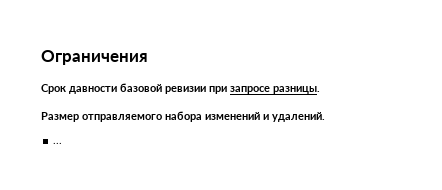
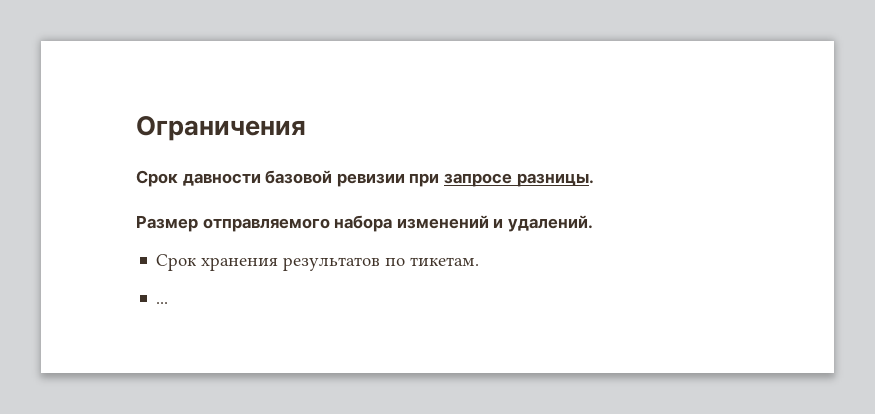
+ Срок хранения результатов по тикетам.

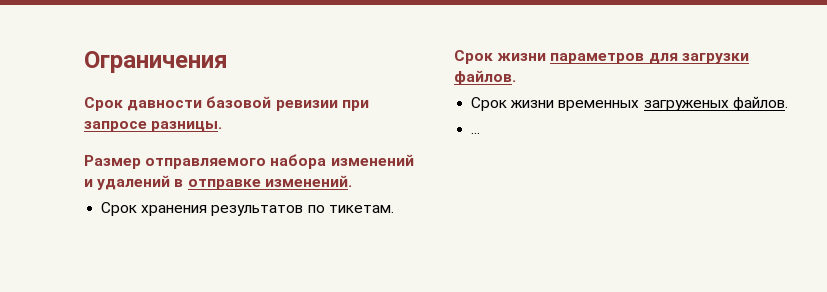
- Размер отправляемого набора изменений и удалений.
+ Размер отправляемого набора изменений и удалений в отправке изменений.
+ Срок жизни параметров для загрузки файлов.
+ Срок жизни временных загруженых файлов.

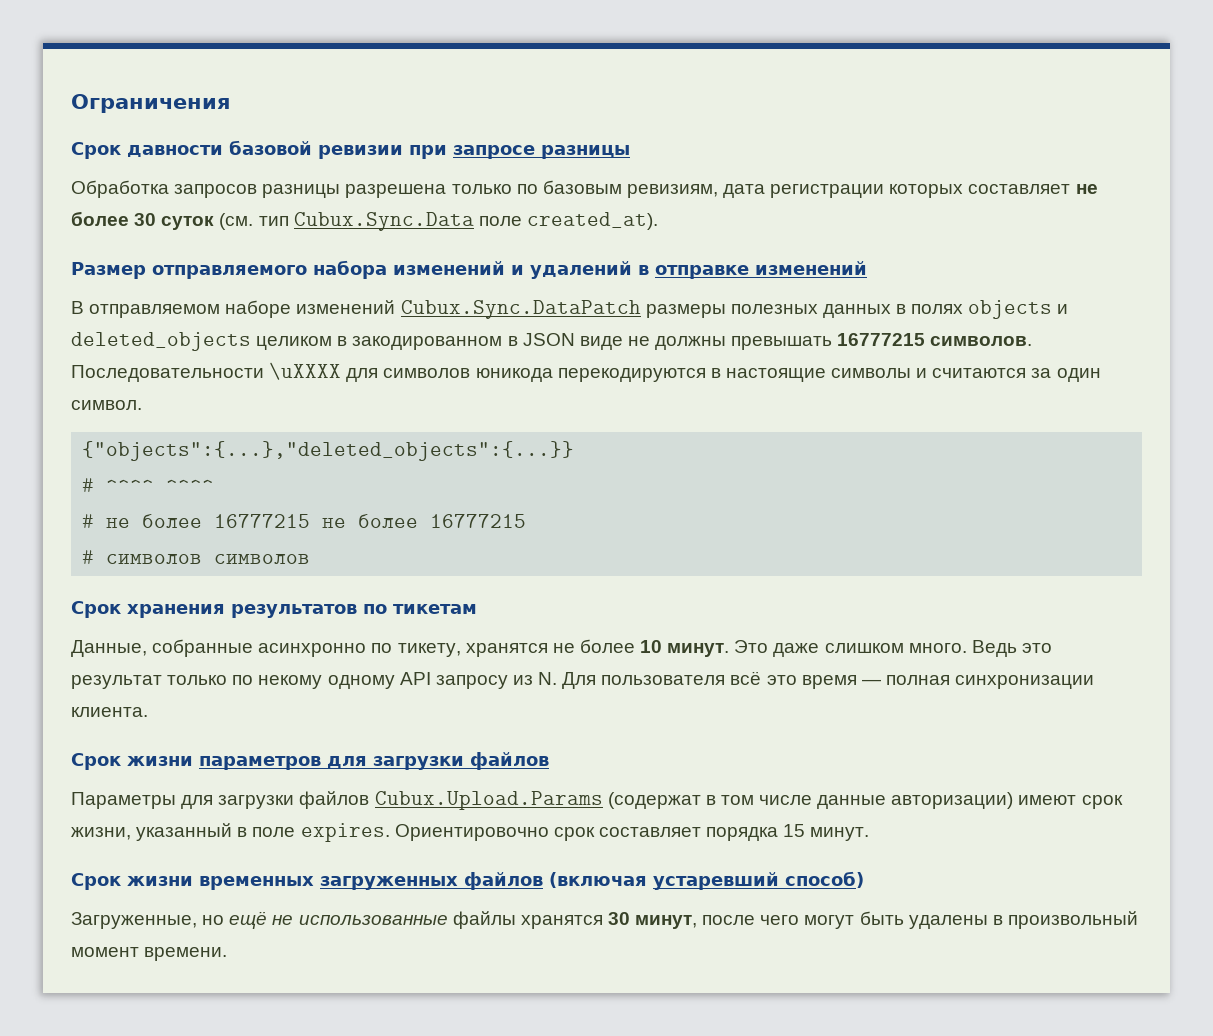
- Срок давности базовой ревизии при запросе разницы.
+ Срок давности базовой ревизии при запросе разницы
+ Обработка запросов разницы разрешена только по базовым ревизиям, дата регистрации которых составляет не более 30 суток (см. тип Cubux.Sync.Data поле created_at).
- Размер отправляемого набора изменений и удалений в отправке изменений.
- Срок хранения результатов по тикетам.
+ Размер отправляемого набора изменений и удалений в отправке изменений
+ В отправляемом наборе изменений Cubux.Sync.DataPatch размеры полезных данных в полях objects и deleted_objects целиком в закодированном в JSON виде не должны превышать 16777215 символов. Последовательности \uXXXX для символов юникода перекодируются в настоящие символы и считаются за один символ.
+ {"objects":{...},"deleted_objects":{...}}
+ # ^^^^ ^^^^
+ # не более 16777215 не более 16777215
+ # символов символов
+ Срок хранения результатов по тикетам
+ Данные, собранные асинхронно по тикету, хранятся не более 10 минут. Это даже слишком много. Ведь это результат только по некому одному API запросу из N. Для пользователя всё это время — полная синхронизации клиента.
- Срок жизни параметров для загрузки файлов.
- Срок жизни временных загруженых файлов.
- ...
+ Срок жизни параметров для загрузки файлов
+ Параметры для загрузки файлов Cubux.Upload.Params (содержат в том числе данные авторизации) имеют срок жизни, указанный в поле expires. Ориентировочно срок составляет порядка 15 минут.
+ Срок жизни временных загруженных файлов (включая устаревший способ)
+ Загруженные, но ещё не использованные файлы хранятся 30 минут, после чего могут быть удалены в произвольный момент времени.

